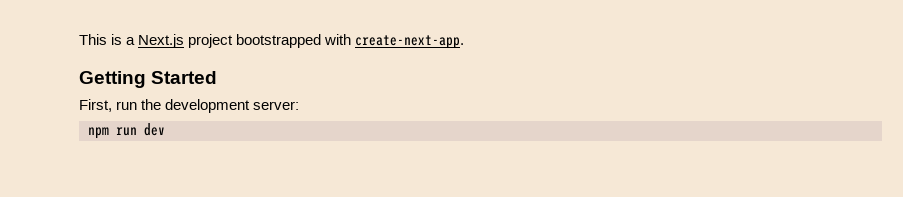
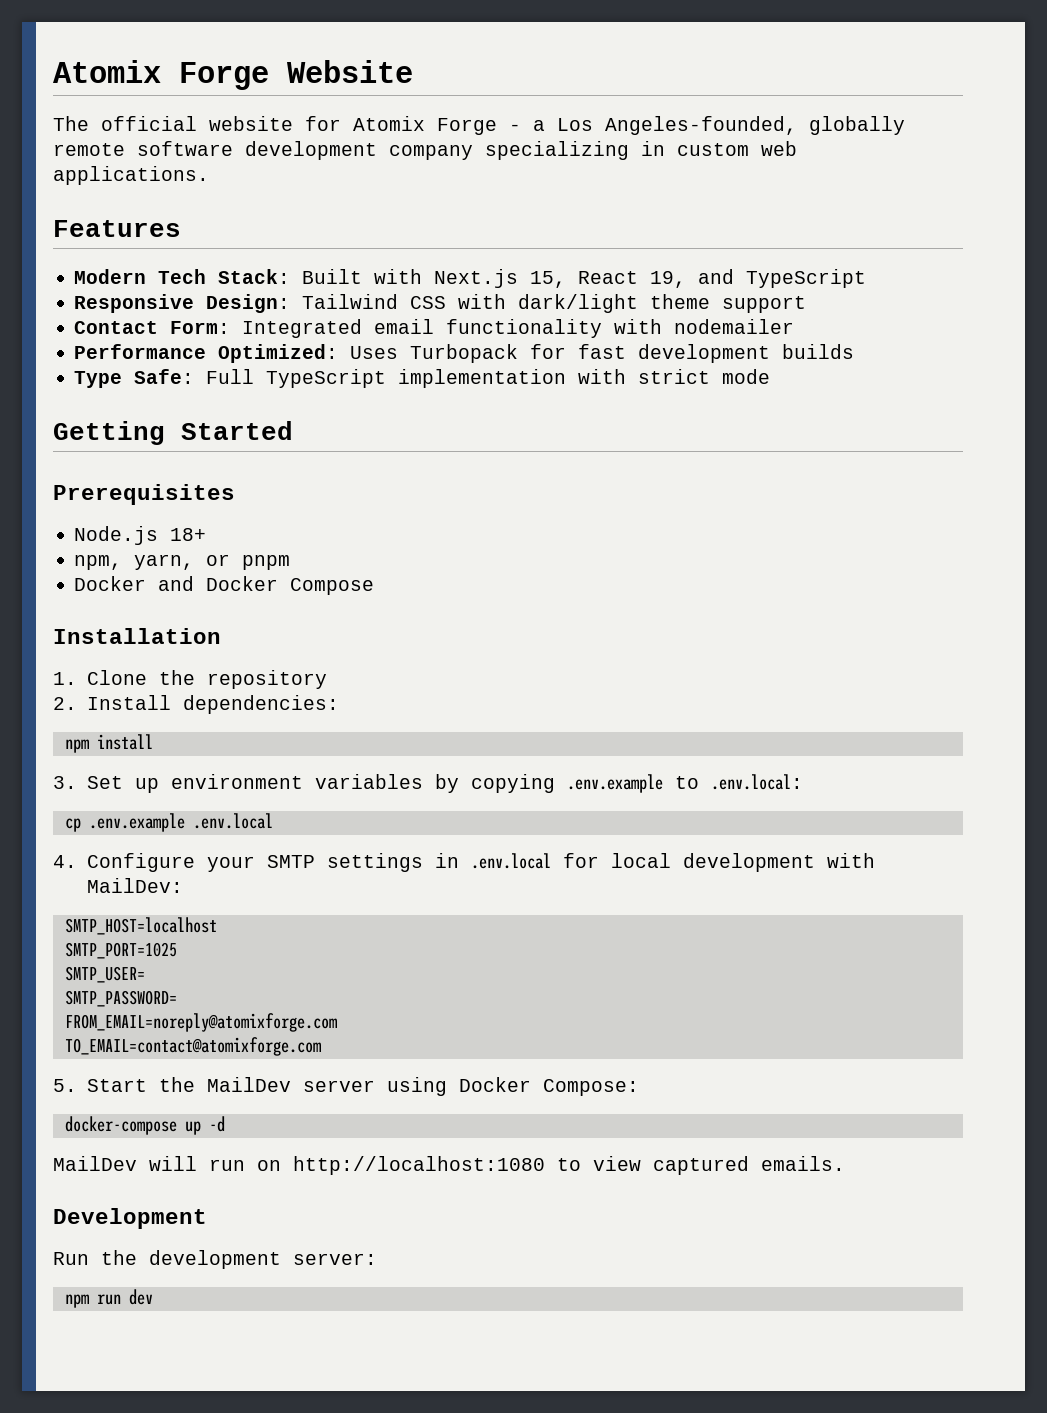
- This is a Next.js project bootstrapped with create-next-app.
+ Atomix Forge Website
+ The official website for Atomix Forge - a Los Angeles-founded, globally remote software development company specializing in custom web applications.
+ Features
+ Modern Tech Stack: Built with Next.js 15, React 19, and TypeScript
+ Responsive Design: Tailwind CSS with dark/light theme support
+ Contact Form: Integrated email functionality with nodemailer
+ Performance Optimized: Uses Turbopack for fast development builds
+ Type Safe: Full TypeScript implementation with strict mode
  Getting Started
- First, run the development server:
+ Prerequisites
+ Node.js 18+
+ npm, yarn, or pnpm
+ Docker and Docker Compose
+ Installation
+ 1. Clone the repository
+ 2. Install dependencies:
+ npm install
+ 3. Set up environment variables by copying .env.example to .env.local:
+ cp .env.example .env.local
+ 4. Configure your SMTP settings in .env.local for local development with MailDev:
+ SMTP_HOST=localhost
+ SMTP_PORT=1025
+ SMTP_USER=
+ SMTP_PASSWORD=
+ FROM_EMAIL=noreply@atomixforge.com
+ TO_EMAIL=contact@atomixforge.com
+ 5. Start the MailDev server using Docker Compose:
+ docker-compose up -d
+ MailDev will run on http://localhost:1080 to view captured emails.
+ Development
+ Run the development server:

